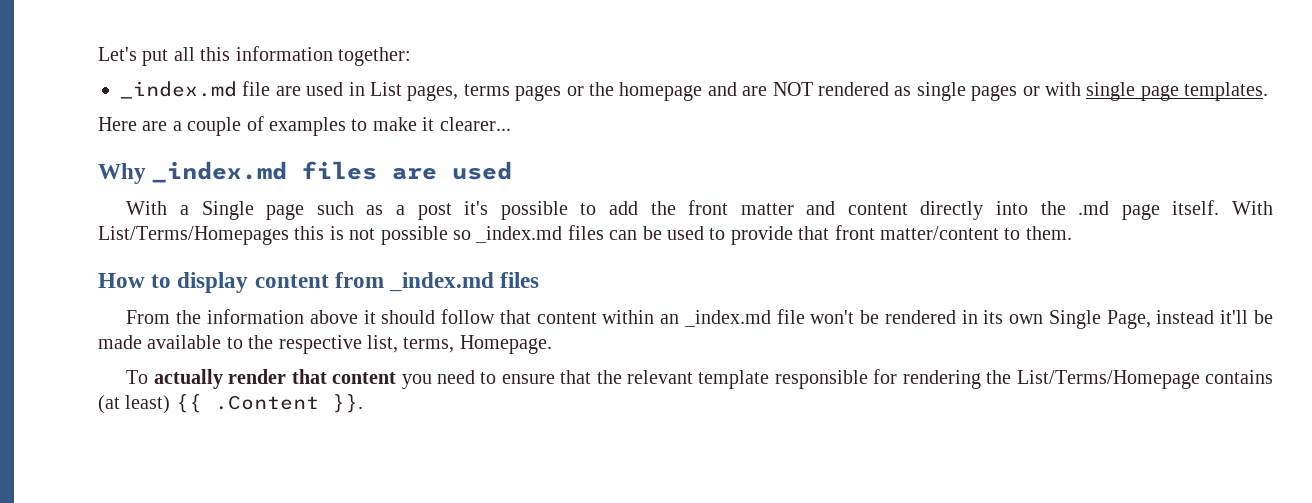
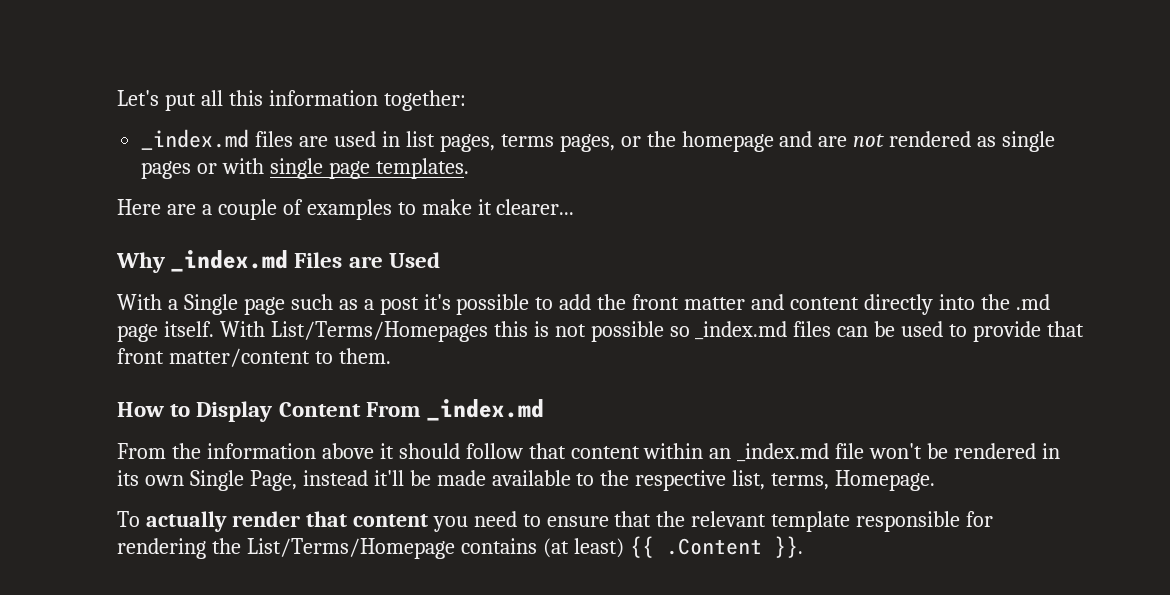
- _index.md file are used in List pages, terms pages or the homepage and are NOT rendered as single pages or with single page templates.
+ _index.md files are used in list pages, terms pages, or the homepage and are not rendered as single pages or with single page templates.
- Why _index.md files are used
+ Why _index.md Files are Used
- How to display content from _index.md files
+ How to Display Content From _index.md

